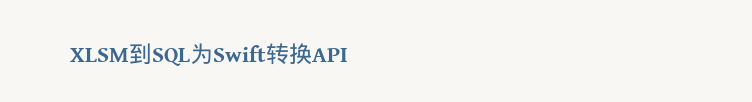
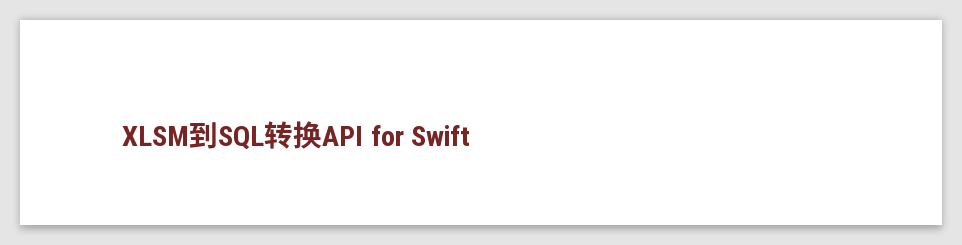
- XLSM到SQL为Swift转换API
+ XLSM到SQL转换API for Swift

